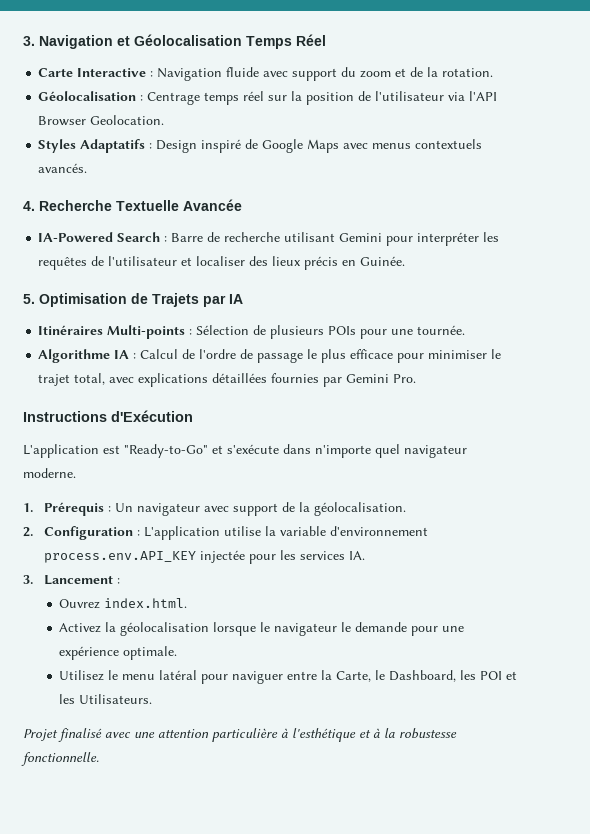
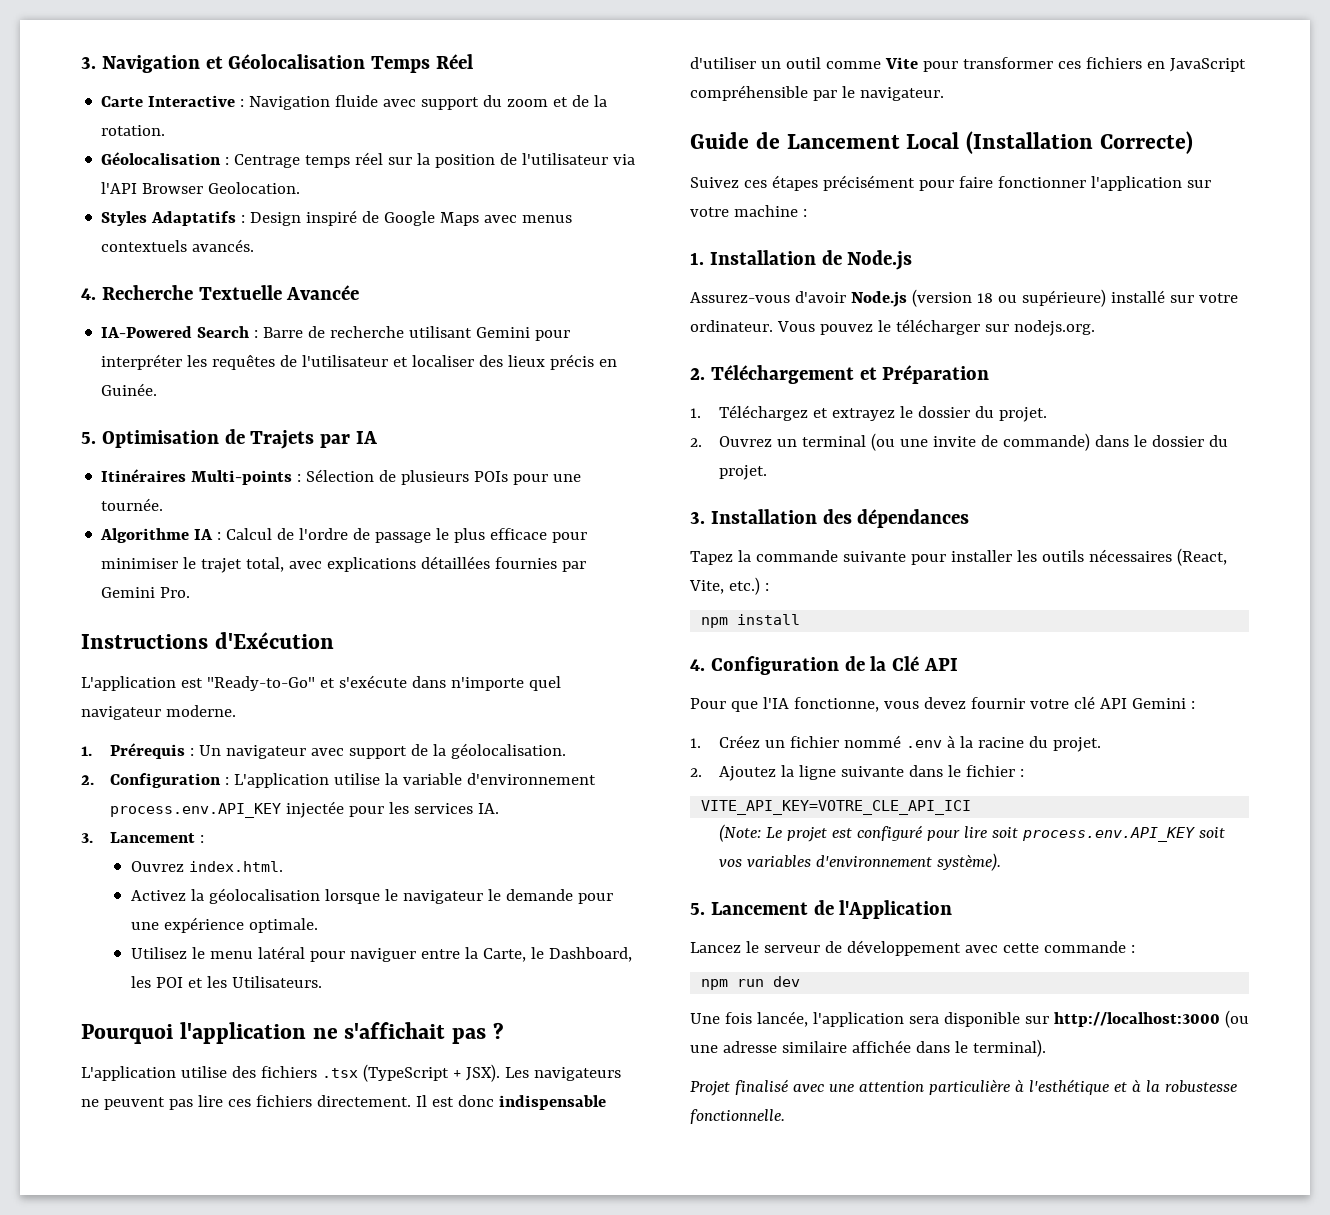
+ Pourquoi l'application ne s'affichait pas ?
+ L'application utilise des fichiers .tsx (TypeScript + JSX). Les navigateurs ne peuvent pas lire ces fichiers directement. Il est donc indispensable d'utiliser un outil comme Vite pour transformer ces fichiers en JavaScript compréhensible par le navigateur.
+ Guide de Lancement Local (Installation Correcte)
+ Suivez ces étapes précisément pour faire fonctionner l'application sur votre machine :
+ 1. Installation de Node.js
+ Assurez-vous d'avoir Node.js (version 18 ou supérieure) installé sur votre ordinateur. Vous pouvez le télécharger sur nodejs.org.
+ 2. Téléchargement et Préparation
+ 1. Téléchargez et extrayez le dossier du projet.
+ 2. Ouvrez un terminal (ou une invite de commande) dans le dossier du projet.
+ 3. Installation des dépendances
+ Tapez la commande suivante pour installer les outils nécessaires (React, Vite, etc.) :
+ npm install
+ 4. Configuration de la Clé API
+ Pour que l'IA fonctionne, vous devez fournir votre clé API Gemini :
+ 1. Créez un fichier nommé .env à la racine du projet.
+ 2. Ajoutez la ligne suivante dans le fichier :
+ VITE_API_KEY=VOTRE_CLE_API_ICI
+ (Note: Le projet est configuré pour lire soit process.env.API_KEY soit vos variables d'environnement système).
+ 5. Lancement de l'Application
+ Lancez le serveur de développement avec cette commande :
+ npm run dev
+ Une fois lancée, l'application sera disponible sur http://localhost:3000 (ou une adresse similaire affichée dans le terminal).

